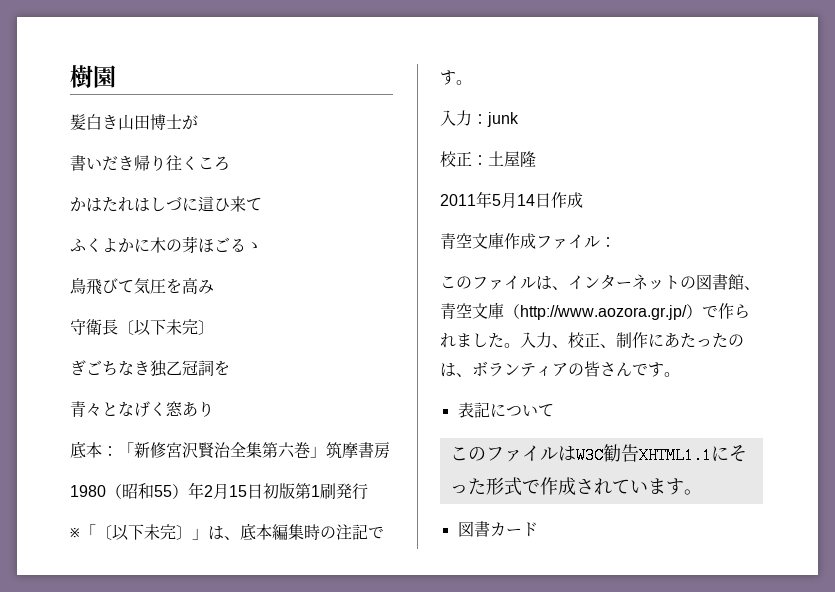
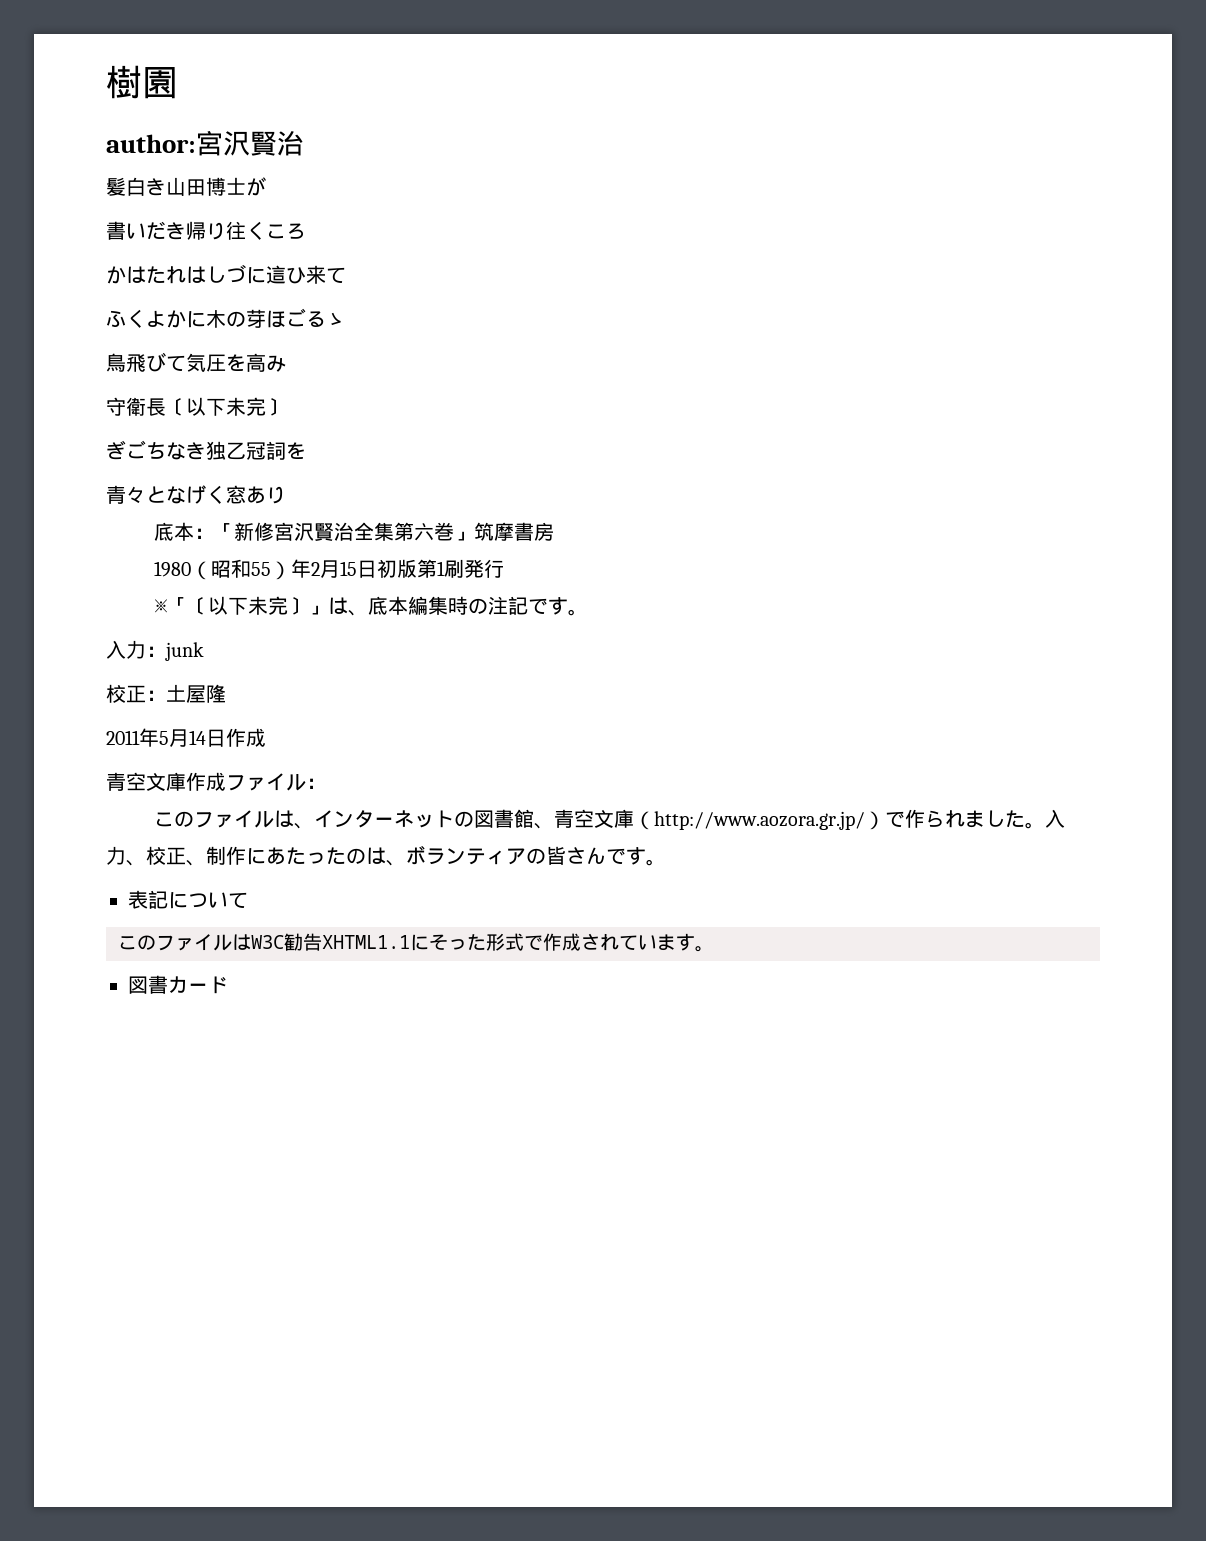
+ author:宮沢賢治

